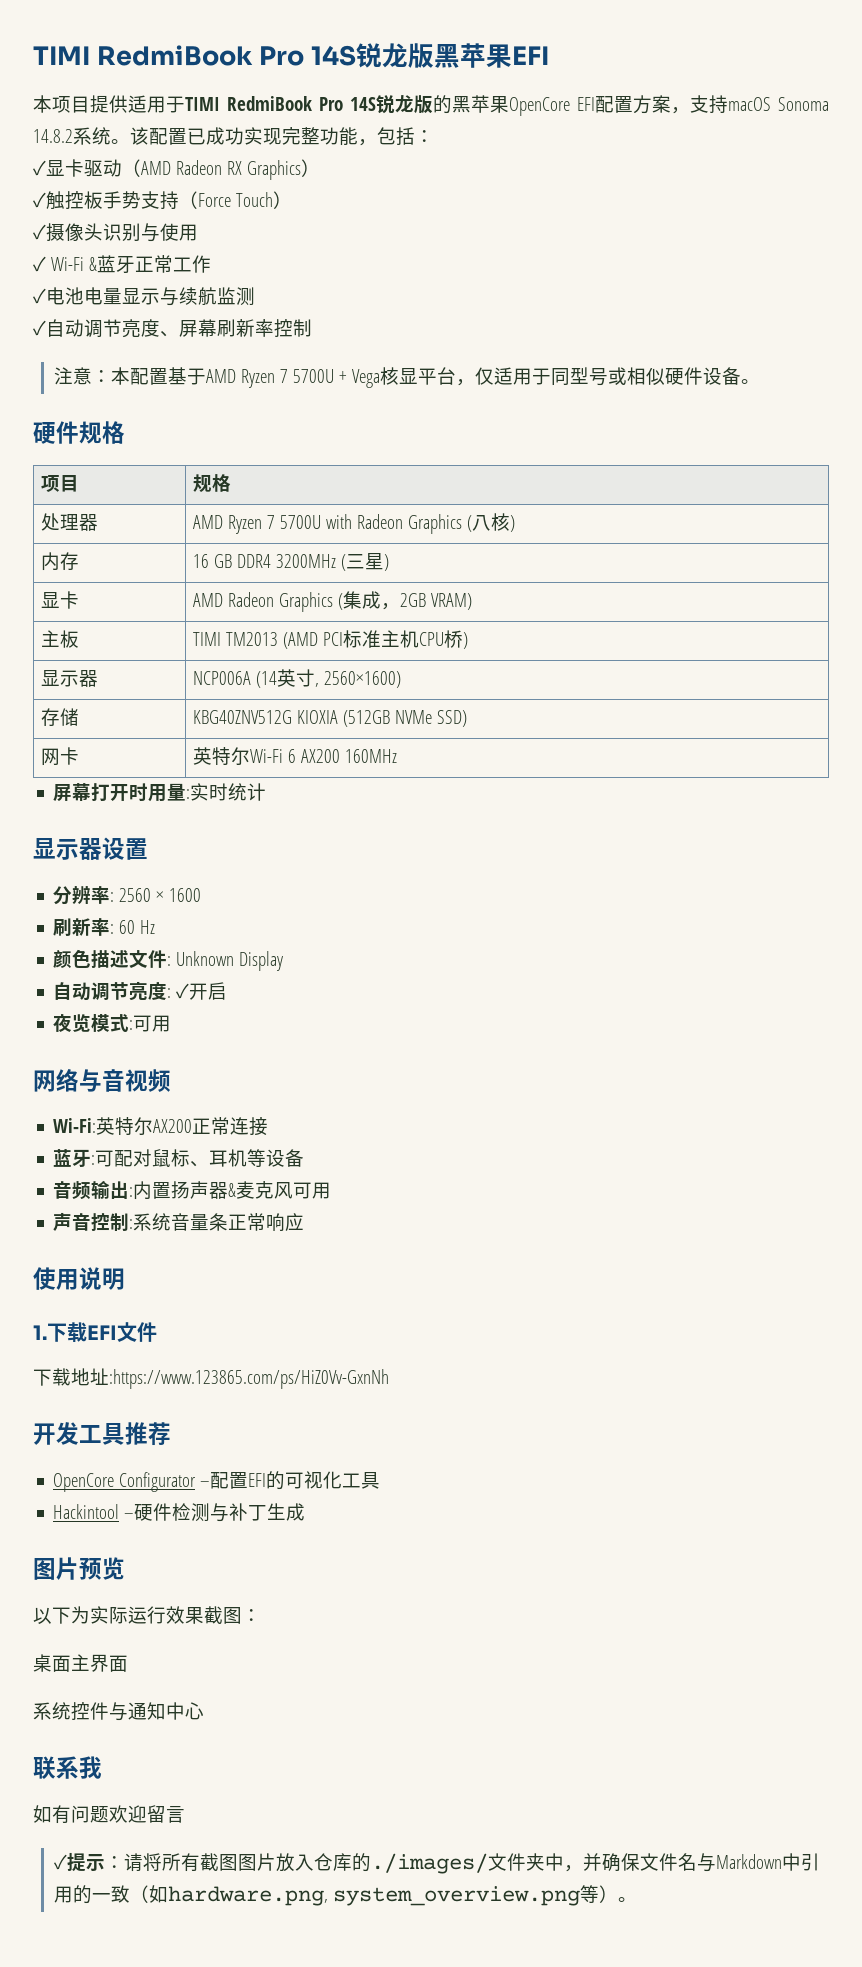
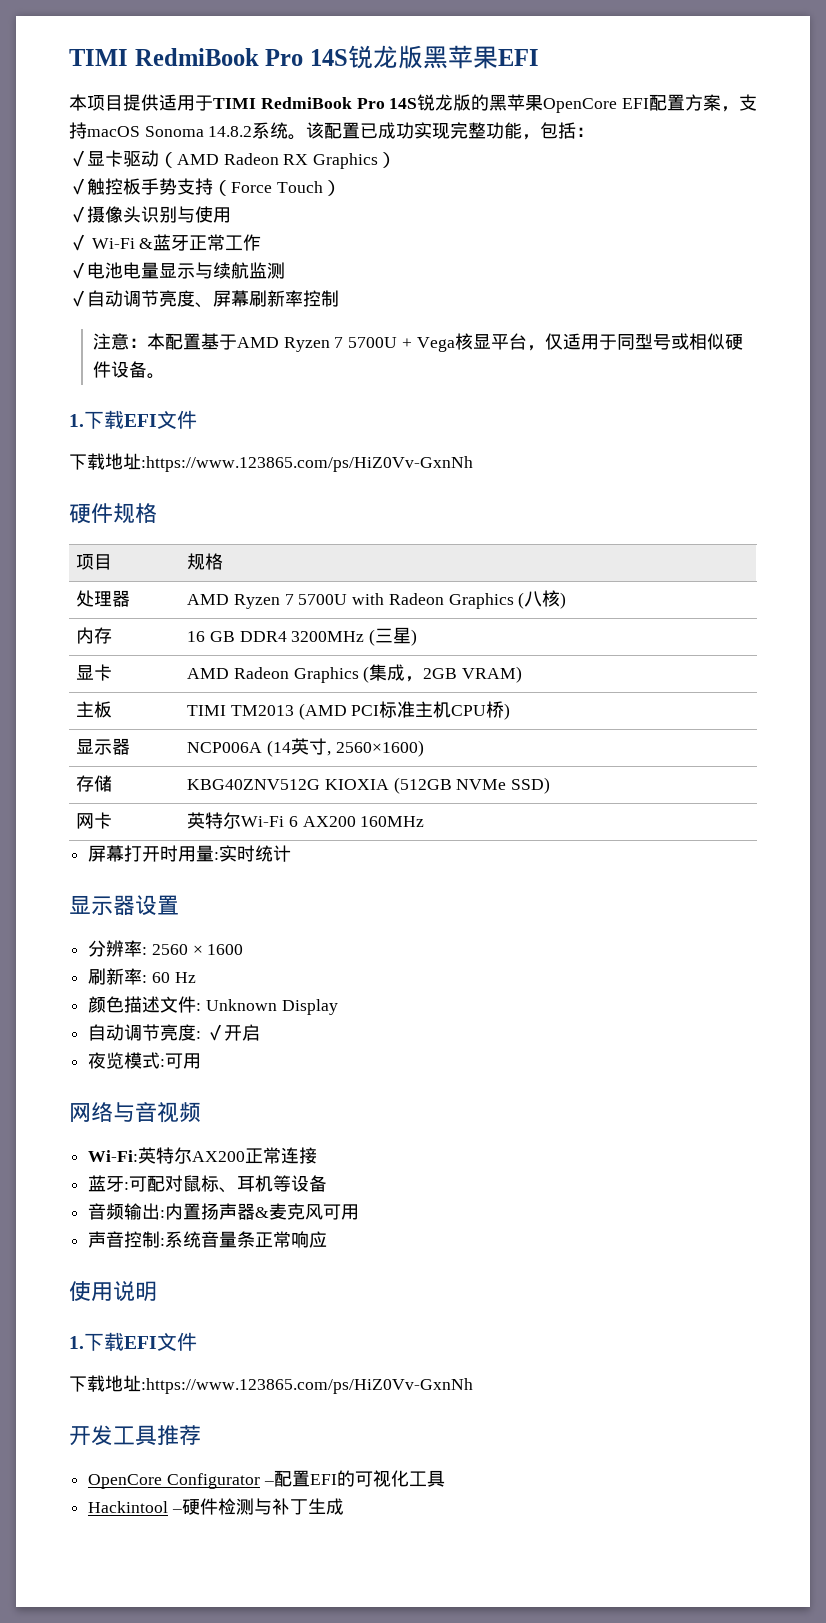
  注意：本配置基于AMD Ryzen 7 5700U + Vega核显平台，仅适用于同型号或相似硬件设备。
+ 1.下载EFI文件
+ 下载地址:https://www.123865.com/ps/HiZ0Vv-GxnNh
- 图片预览
- 以下为实际运行效果截图：
- 桌面主界面
- 系统控件与通知中心
- 联系我
- 如有问题欢迎留言
- ✓提示：请将所有截图图片放入仓库的./images/文件夹中，并确保文件名与Markdown中引用的一致（如hardware.png, system_overview.png等）。

